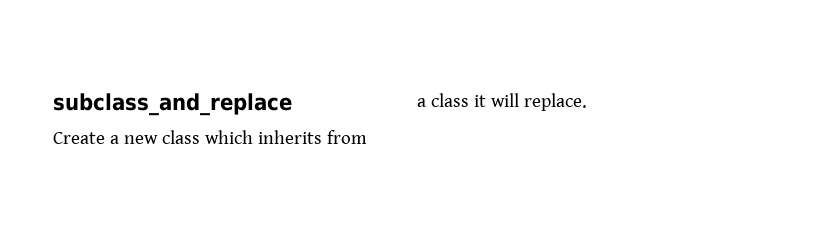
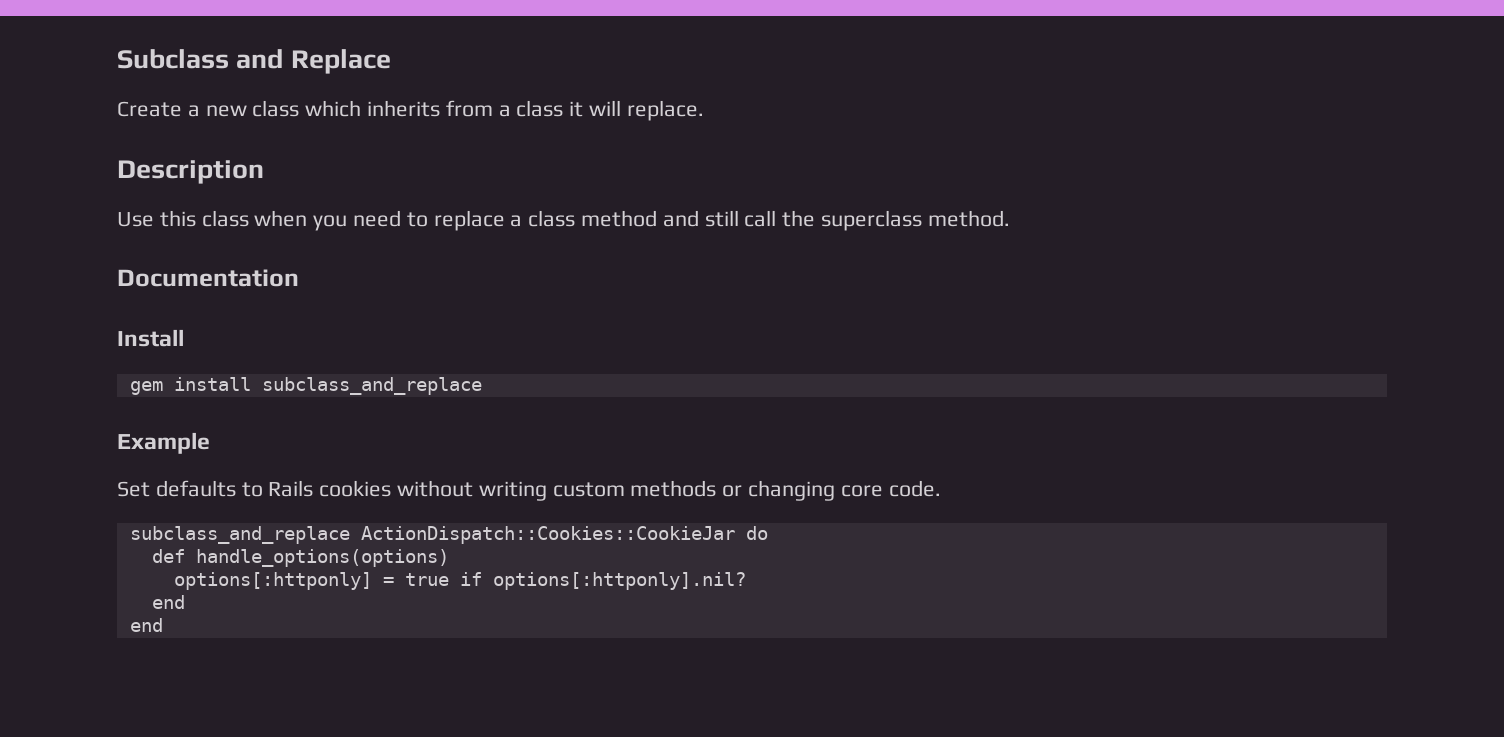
- subclass_and_replace
+ Subclass and Replace
+ Description
+ Use this class when you need to replace a class method and still call the superclass method.
+ Documentation
+ Install
+ gem install subclass_and_replace
+ Example
+ Set defaults to Rails cookies without writing custom methods or changing core code.
+ subclass_and_replace ActionDispatch::Cookies::CookieJar do
+ def handle_options(options)
+ options[:httponly] = true if options[:httponly].nil?
+ end
+ end

